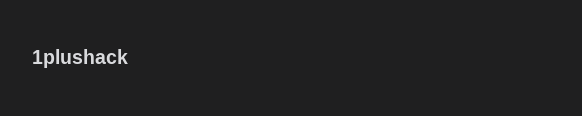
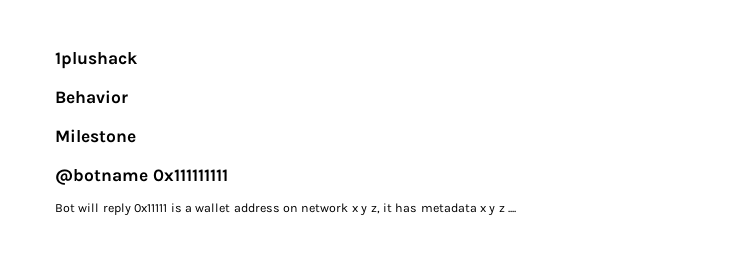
+ Behavior
+ Milestone
+ @botname 0x111111111
+ Bot will reply 0x11111 is a wallet address on network x y z, it has metadata x y z ....

